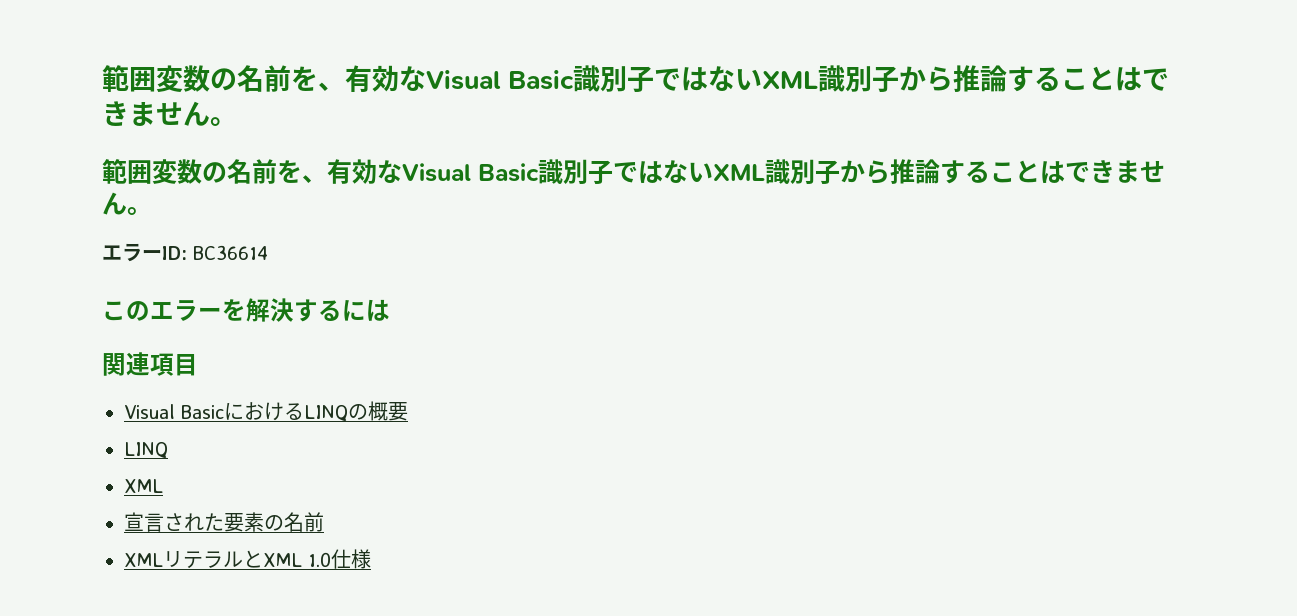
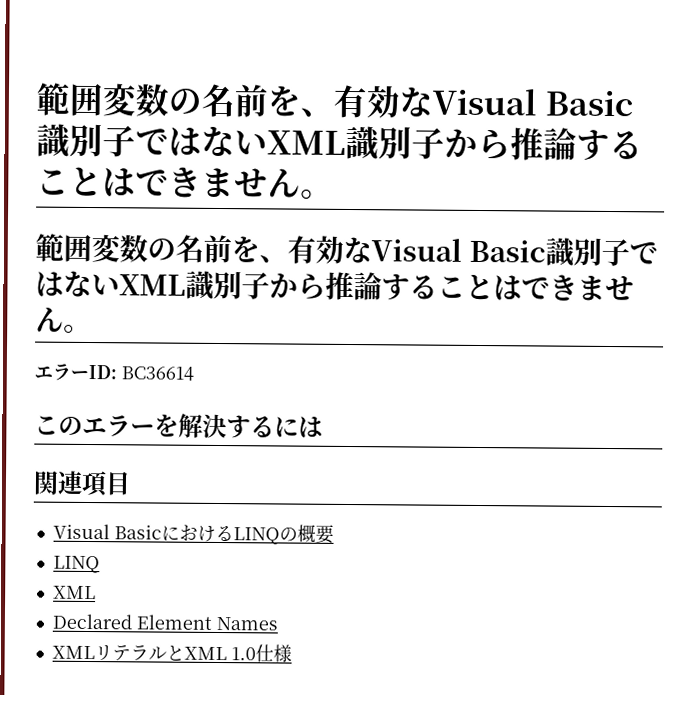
- 宣言された要素の名前
+ Declared Element Names

